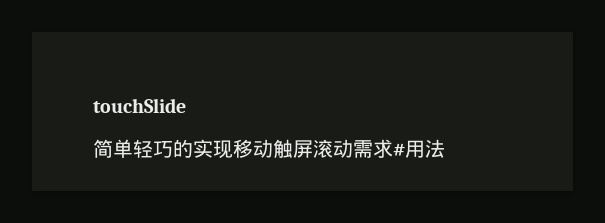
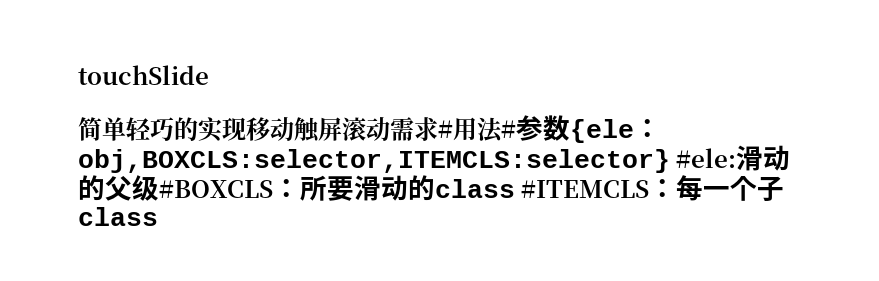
- 简单轻巧的实现移动触屏滚动需求#用法
+ 简单轻巧的实现移动触屏滚动需求#用法#参数{ele：obj,BOXCLS:selector,ITEMCLS:selector} #ele:滑动的父级#BOXCLS：所要滑动的class #ITEMCLS：每一个子class

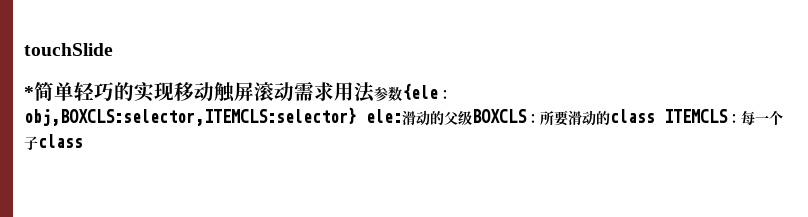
- 简单轻巧的实现移动触屏滚动需求#用法#参数{ele：obj,BOXCLS:selector,ITEMCLS:selector} #ele:滑动的父级#BOXCLS：所要滑动的class #ITEMCLS：每一个子class
+ *简单轻巧的实现移动触屏滚动需求用法参数{ele：obj,BOXCLS:selector,ITEMCLS:selector} ele:滑动的父级BOXCLS：所要滑动的class ITEMCLS：每一个子class

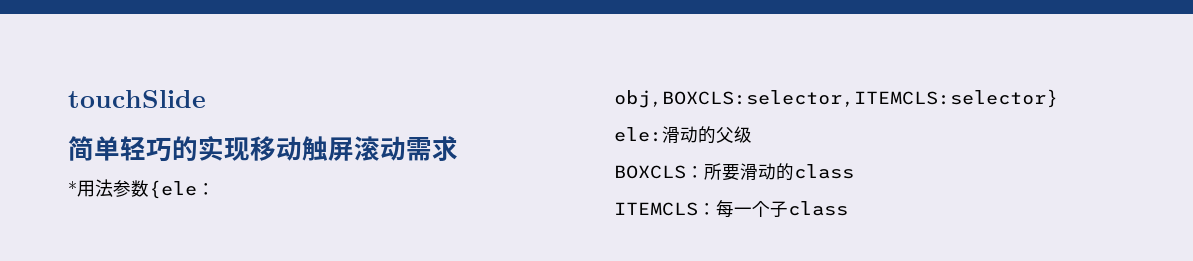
- *简单轻巧的实现移动触屏滚动需求用法参数{ele：obj,BOXCLS:selector,ITEMCLS:selector} ele:滑动的父级BOXCLS：所要滑动的class ITEMCLS：每一个子class
+ 简单轻巧的实现移动触屏滚动需求
+ *用法参数{ele：obj,BOXCLS:selector,ITEMCLS:selector}
+ ele:滑动的父级
+ BOXCLS：所要滑动的class
+ ITEMCLS：每一个子class

